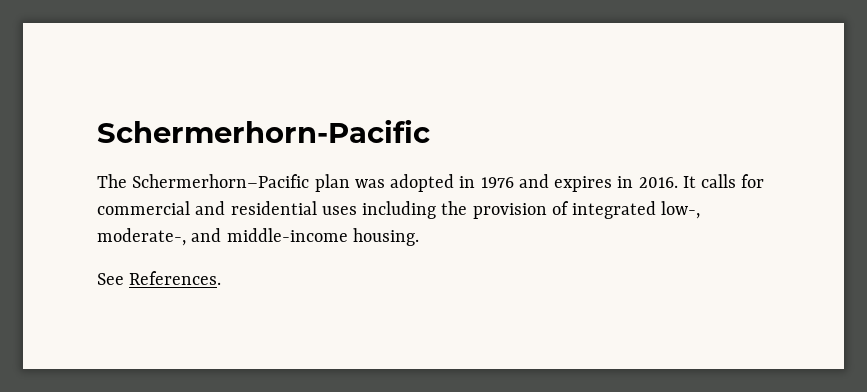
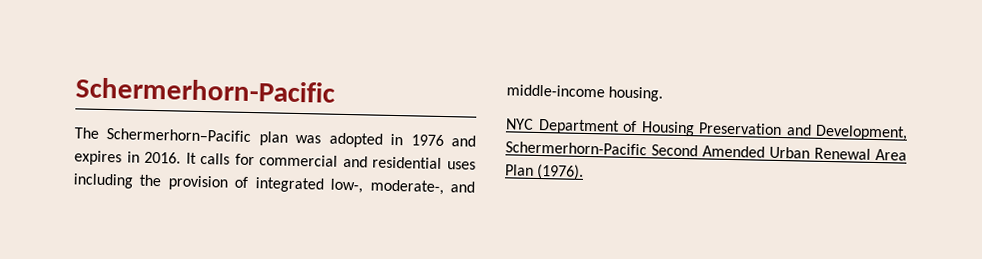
- See References.
+ NYC Department of Housing Preservation and Development, Schermerhorn-Pacific Second Amended Urban Renewal Area Plan (1976).

